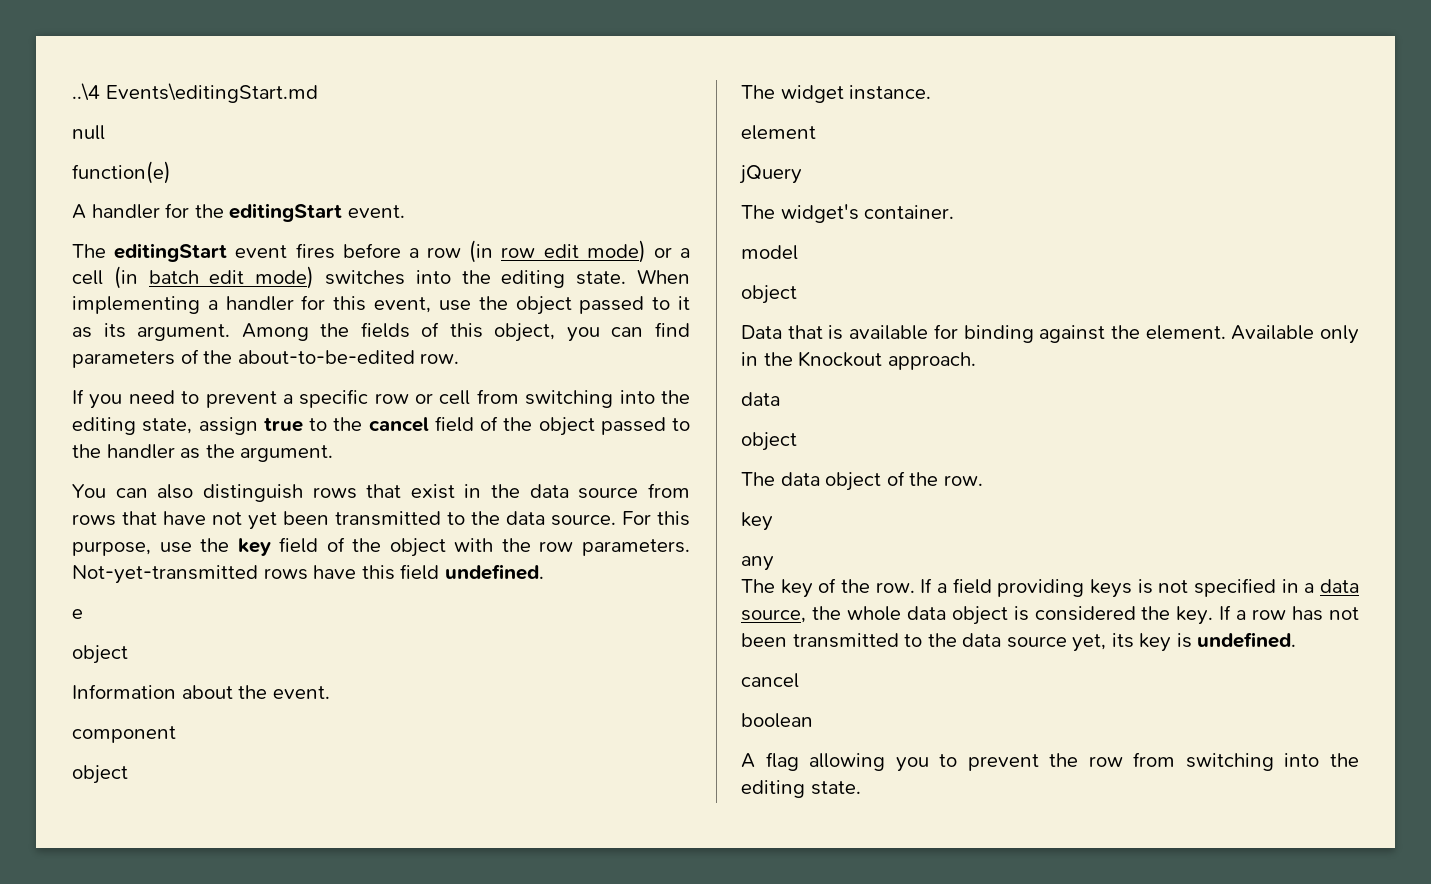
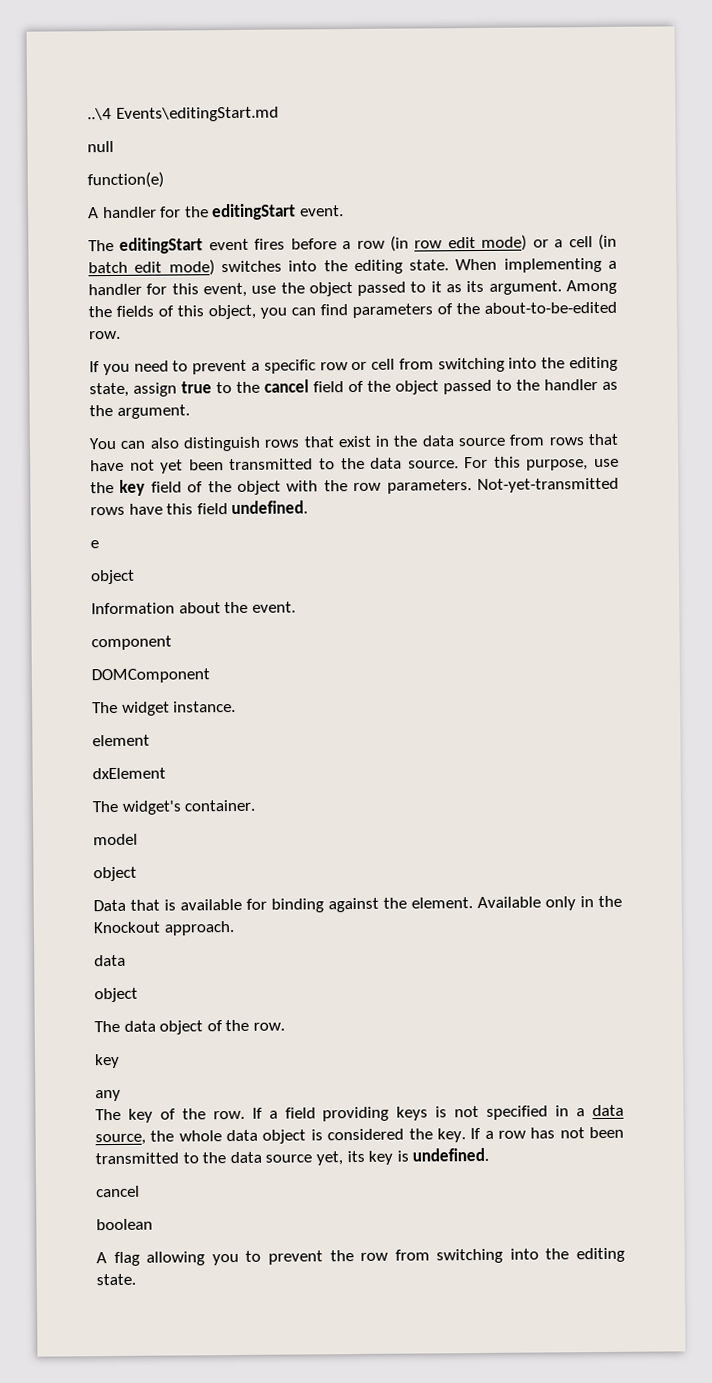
  component
- object
+ DOMComponent
- jQuery
+ dxElement

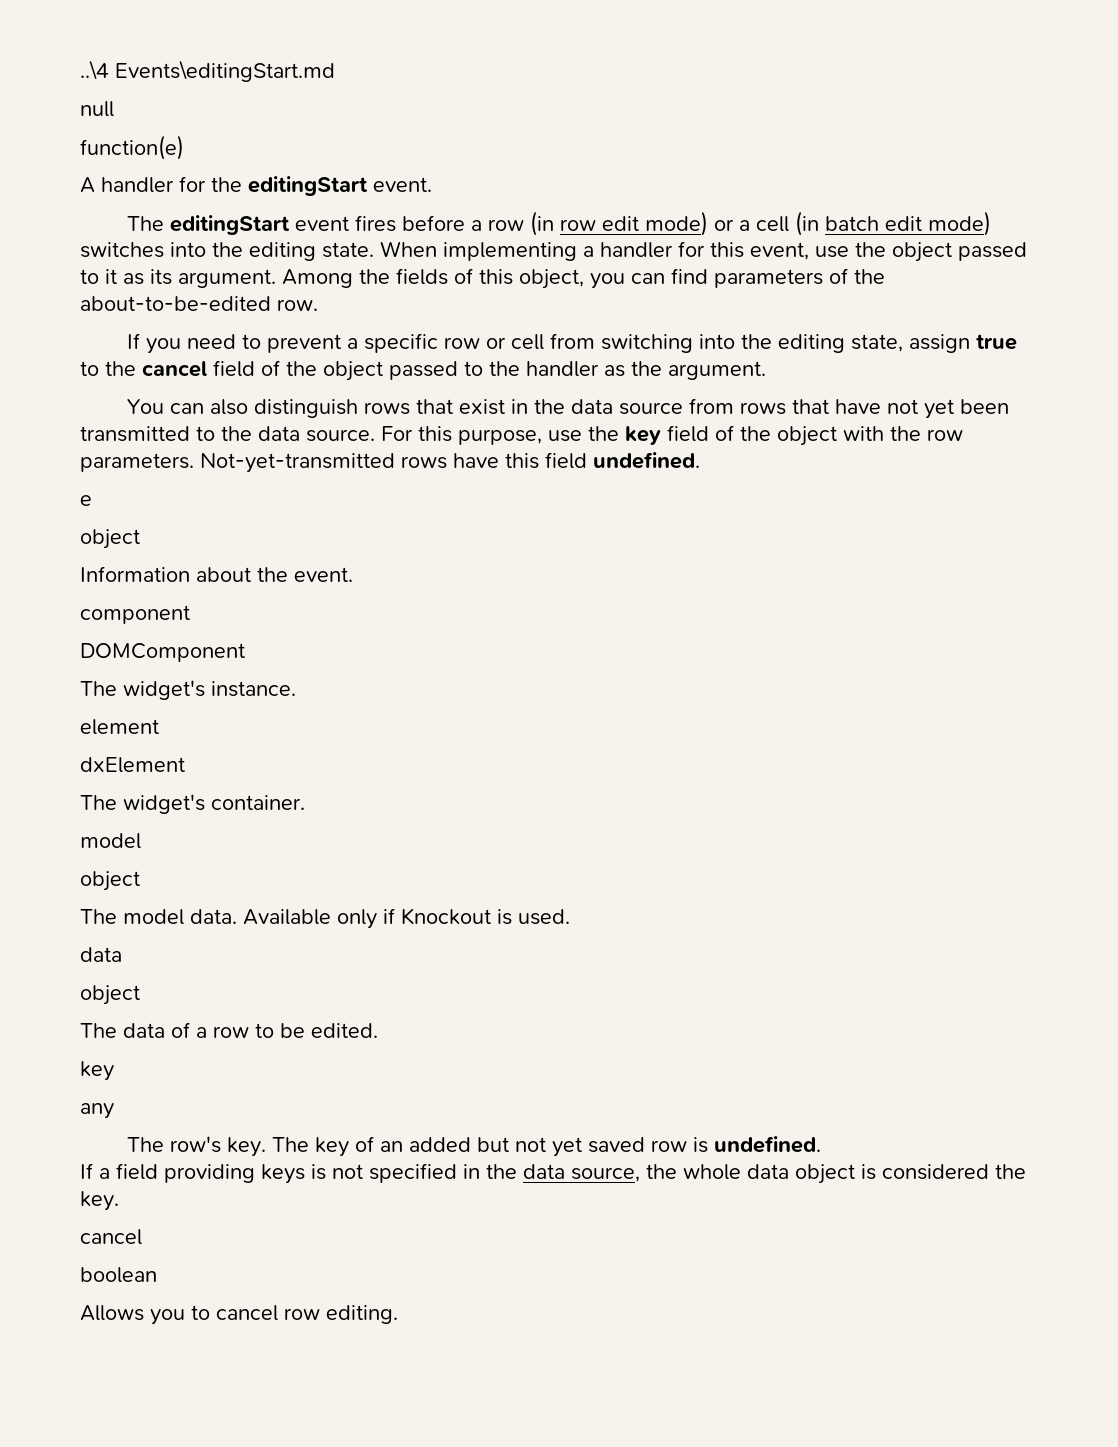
- The widget instance.
+ The widget's instance.
- Data that is available for binding against the element. Available only in the Knockout approach.
+ The model data. Available only if Knockout is used.
  data
  object
- The data object of the row.
+ The data of a row to be edited.
  key
  any
- The key of the row. If a field providing keys is not specified in a data source, the whole data object is considered the key. If a row has not been transmitted to the data source yet, its key is undefined.
+ The row's key. The key of an added but not yet saved row is undefined.
+ If a field providing keys is not specified in the data source, the whole data object is considered the key.
  cancel
  boolean
- A flag allowing you to prevent the row from switching into the editing state.
+ Allows you to cancel row editing.

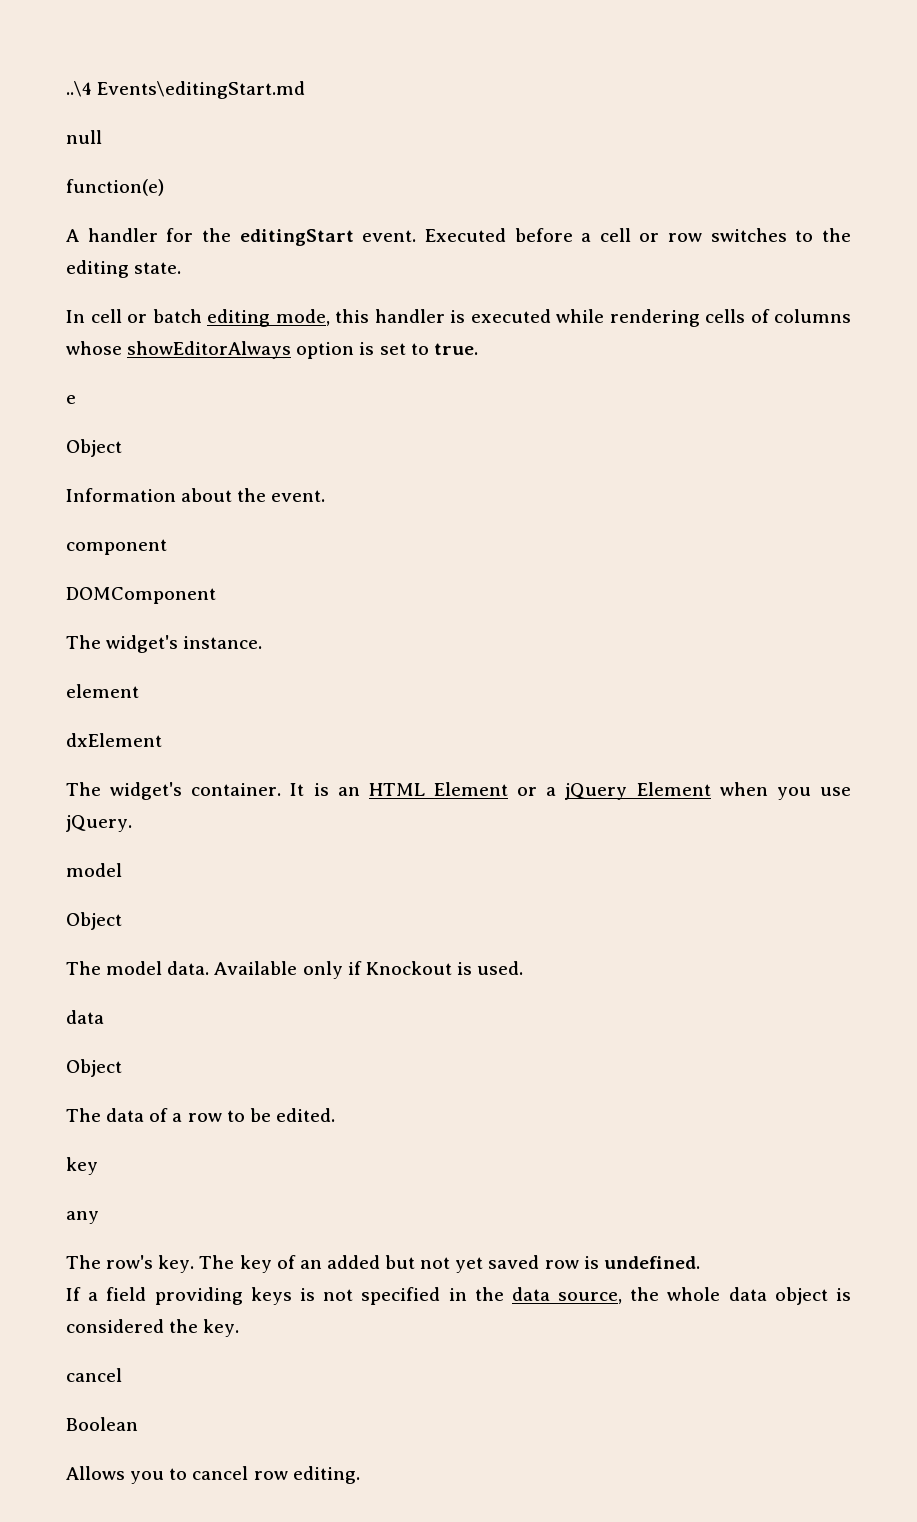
- A handler for the editingStart event.
- The editingStart event fires before a row (in row edit mode) or a cell (in batch edit mode) switches into the editing state. When implementing a handler for this event, use the object passed to it as its argument. Among the fields of this object, you can find parameters of the about-to-be-edited row.
- If you need to prevent a specific row or cell from switching into the editing state, assign true to the cancel field of the object passed to the handler as the argument.
- You can also distinguish rows that exist in the data source from rows that have not yet been transmitted to the data source. For this purpose, use the key field of the object with the row parameters. Not-yet-transmitted rows have this field undefined.
+ A handler for the editingStart event. Executed before a cell or row switches to the editing state.
+ In cell or batch editing mode, this handler is executed while rendering cells of columns whose showEditorAlways option is set to true.
  e
- object
+ Object
- The widget's container.
+ The widget's container. It is an HTML Element or a jQuery Element when you use jQuery.
  model
- object
+ Object
  Available only if Knockout is used.
  data
- object
+ Object
- boolean
+ Boolean

